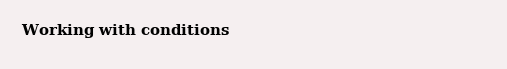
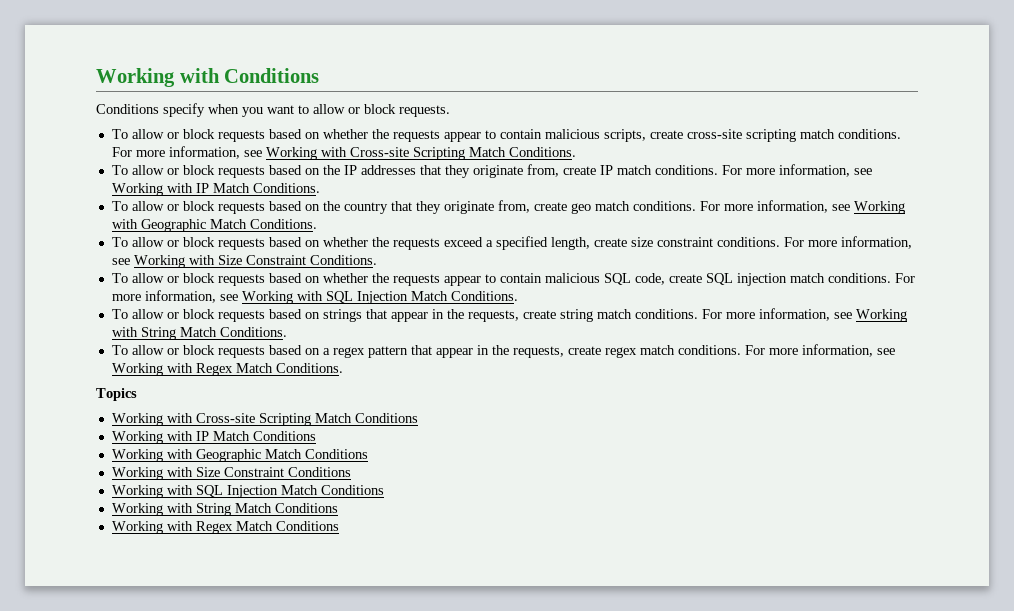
- Working with conditions
+ Working with Conditions
+ Conditions specify when you want to allow or block requests.
+ To allow or block requests based on whether the requests appear to contain malicious scripts, create cross-site scripting match conditions. For more information, see Working with Cross-site Scripting Match Conditions.
+ To allow or block requests based on the IP addresses that they originate from, create IP match conditions. For more information, see Working with IP Match Conditions.
+ To allow or block requests based on the country that they originate from, create geo match conditions. For more information, see Working with Geographic Match Conditions.
+ To allow or block requests based on whether the requests exceed a specified length, create size constraint conditions. For more information, see Working with Size Constraint Conditions.
+ To allow or block requests based on whether the requests appear to contain malicious SQL code, create SQL injection match conditions. For more information, see Working with SQL Injection Match Conditions.
+ To allow or block requests based on strings that appear in the requests, create string match conditions. For more information, see Working with String Match Conditions.
+ To allow or block requests based on a regex pattern that appear in the requests, create regex match conditions. For more information, see Working with Regex Match Conditions.
+ Topics
+ Working with Cross-site Scripting Match Conditions
+ Working with IP Match Conditions
+ Working with Geographic Match Conditions
+ Working with Size Constraint Conditions
+ Working with SQL Injection Match Conditions
+ Working with String Match Conditions
+ Working with Regex Match Conditions

